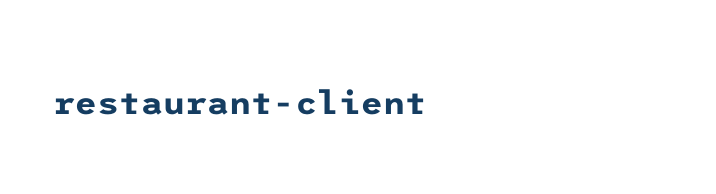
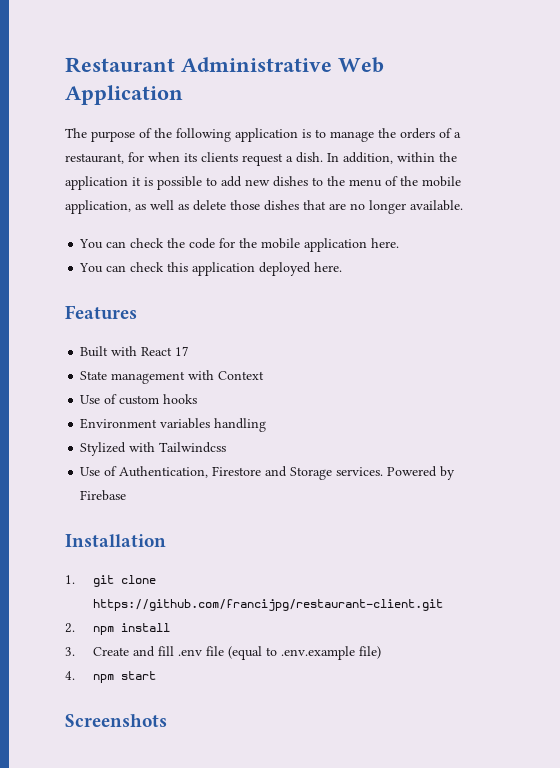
- restaurant-client
+ Restaurant Administrative Web Application
+ The purpose of the following application is to manage the orders of a restaurant, for when its clients request a dish. In addition, within the application it is possible to add new dishes to the menu of the mobile application, as well as delete those dishes that are no longer available.
+ You can check the code for the mobile application here.
+ You can check this application deployed here.
+ Features
+ Built with React 17
+ State management with Context
+ Use of custom hooks
+ Environment variables handling
+ Stylized with Tailwindcss
+ Use of Authentication, Firestore and Storage services. Powered by Firebase
+ Installation
+ 1. git clone https://github.com/francijpg/restaurant-client.git
+ 2. npm install
+ 3. Create and fill .env file (equal to .env.example file)
+ 4. npm start
+ Screenshots

